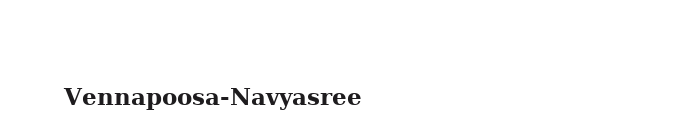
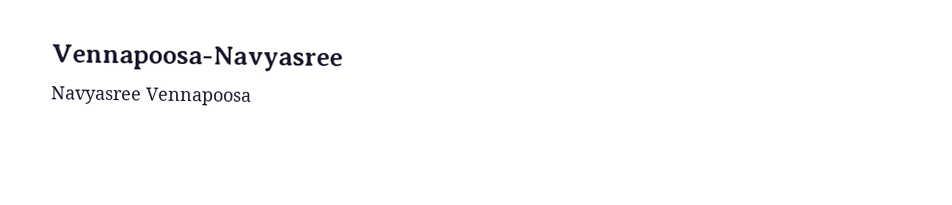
+ Navyasree Vennapoosa

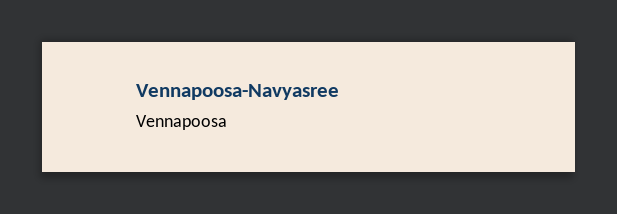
- Navyasree Vennapoosa
+ Vennapoosa

